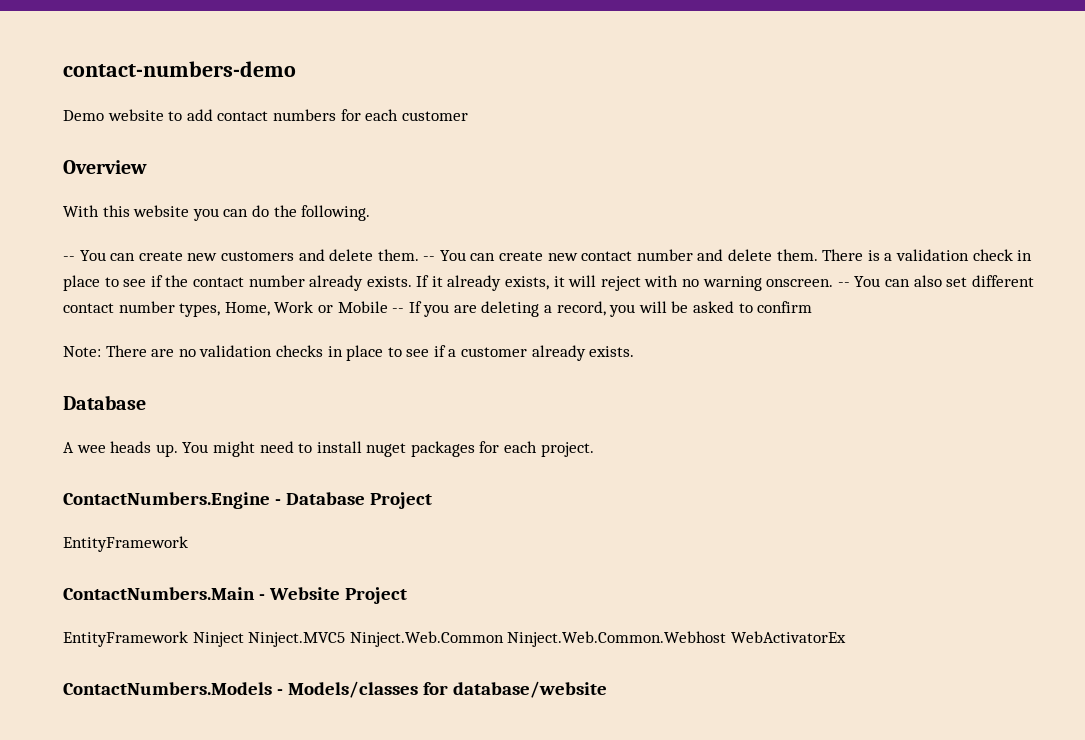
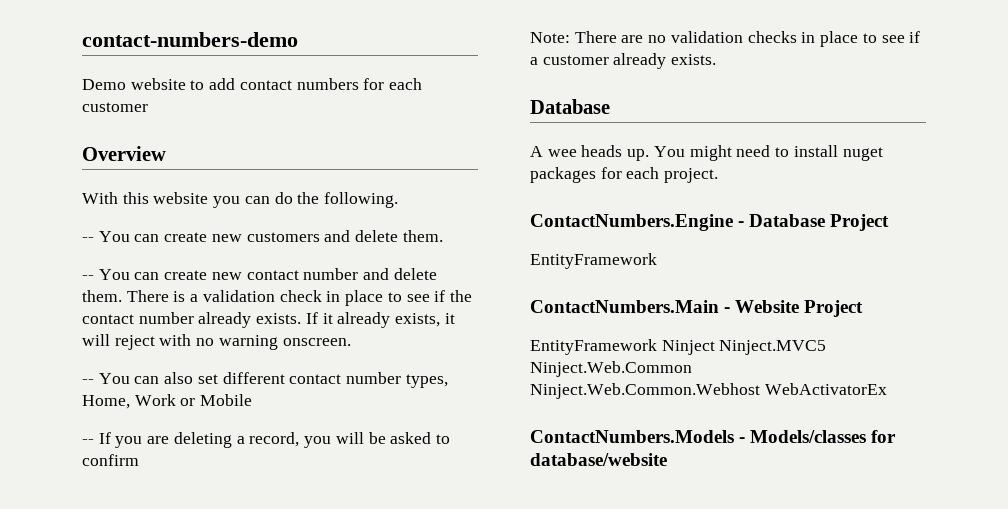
- -- You can create new customers and delete them. -- You can create new contact number and delete them.
+ -- You can create new customers and delete them.
+ -- You can create new contact number and delete them.
- If it already exists, it will reject with no warning onscreen. -- You can also set different contact number types, Home, Work or Mobile -- If you are deleting a record, you will be asked to confirm
+ If it already exists, it will reject with no warning onscreen.
+ -- You can also set different contact number types, Home, Work or Mobile
+ -- If you are deleting a record, you will be asked to confirm

